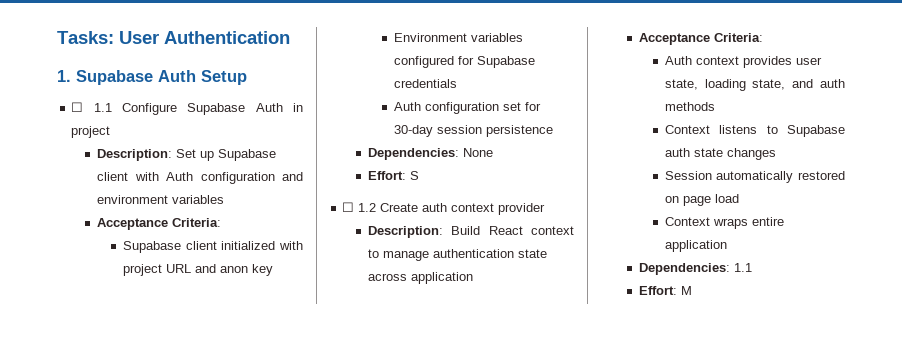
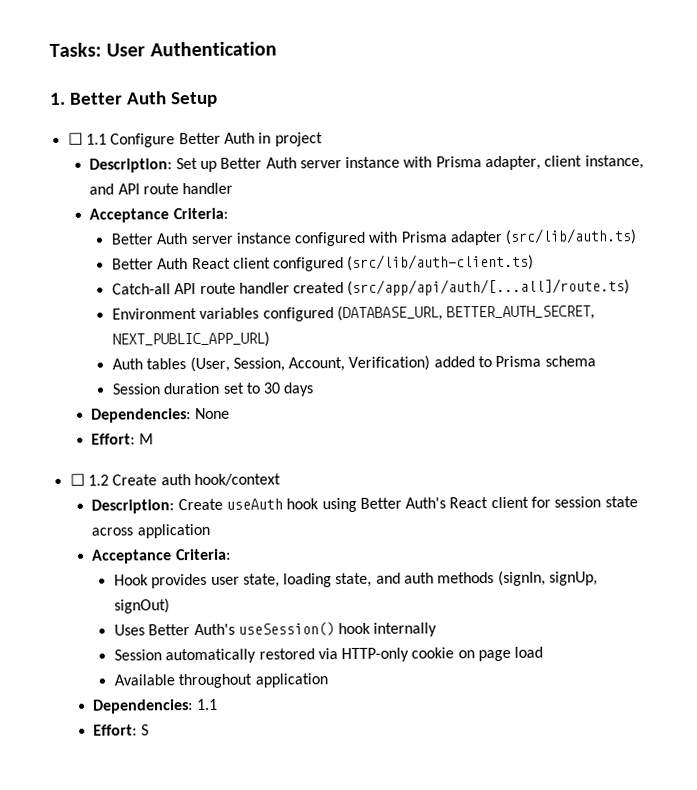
- 1. Supabase Auth Setup
+ 1. Better Auth Setup
- ☐ 1.1 Configure Supabase Auth in project
+ ☐ 1.1 Configure Better Auth in project
- Description: Set up Supabase client with Auth configuration and environment variables
+ Description: Set up Better Auth server instance with Prisma adapter, client instance, and API route handler
  Acceptance Criteria:
- Supabase client initialized with project URL and anon key
- Environment variables configured for Supabase credentials
- Auth configuration set for 30-day session persistence
+ Better Auth server instance configured with Prisma adapter (src/lib/auth.ts)
+ Better Auth React client configured (src/lib/auth-client.ts)
+ Catch-all API route handler created (src/app/api/auth/[...all]/route.ts)
+ Environment variables configured (DATABASE_URL, BETTER_AUTH_SECRET, NEXT_PUBLIC_APP_URL)
+ Auth tables (User, Session, Account, Verification) added to Prisma schema
+ Session duration set to 30 days
- Effort: S
+ Effort: M
- ☐ 1.2 Create auth context provider
- Description: Build React context to manage authentication state across application
+ ☐ 1.2 Create auth hook/context
+ Description: Create useAuth hook using Better Auth's React client for session state across application
- Auth context provides user state, loading state, and auth methods
- Context listens to Supabase auth state changes
+ Hook provides user state, loading state, and auth methods (signIn, signUp, signOut)
+ Uses Better Auth's useSession() hook internally
- Session automatically restored on page load
+ Session automatically restored via HTTP-only cookie on page load
- Context wraps entire application
+ Available throughout application
- Effort: M
+ Effort: S

